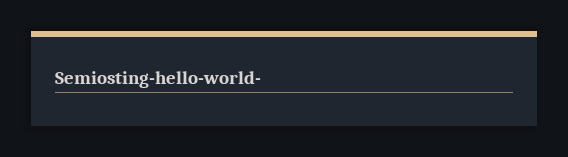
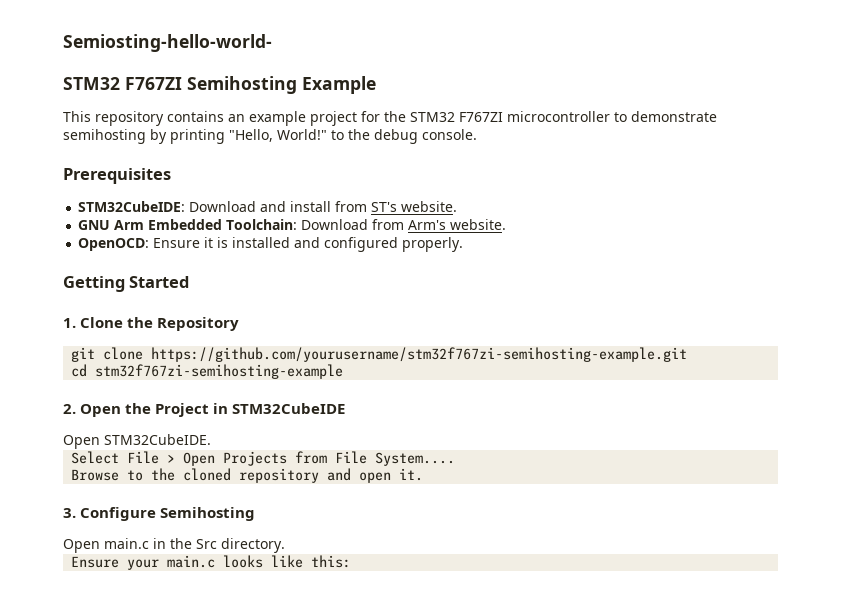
+ STM32 F767ZI Semihosting Example
+ This repository contains an example project for the STM32 F767ZI microcontroller to demonstrate semihosting by printing "Hello, World!" to the debug console.
+ Prerequisites
+ STM32CubeIDE: Download and install from ST's website.
+ GNU Arm Embedded Toolchain: Download from Arm's website.
+ OpenOCD: Ensure it is installed and configured properly.
+ Getting Started
+ 1. Clone the Repository
+ git clone https://github.com/yourusername/stm32f767zi-semihosting-example.git
+ cd stm32f767zi-semihosting-example
+ 2. Open the Project in STM32CubeIDE
+ Open STM32CubeIDE.
+ Select File > Open Projects from File System....
+ Browse to the cloned repository and open it.
+ 3. Configure Semihosting
+ Open main.c in the Src directory.
+ Ensure your main.c looks like this:

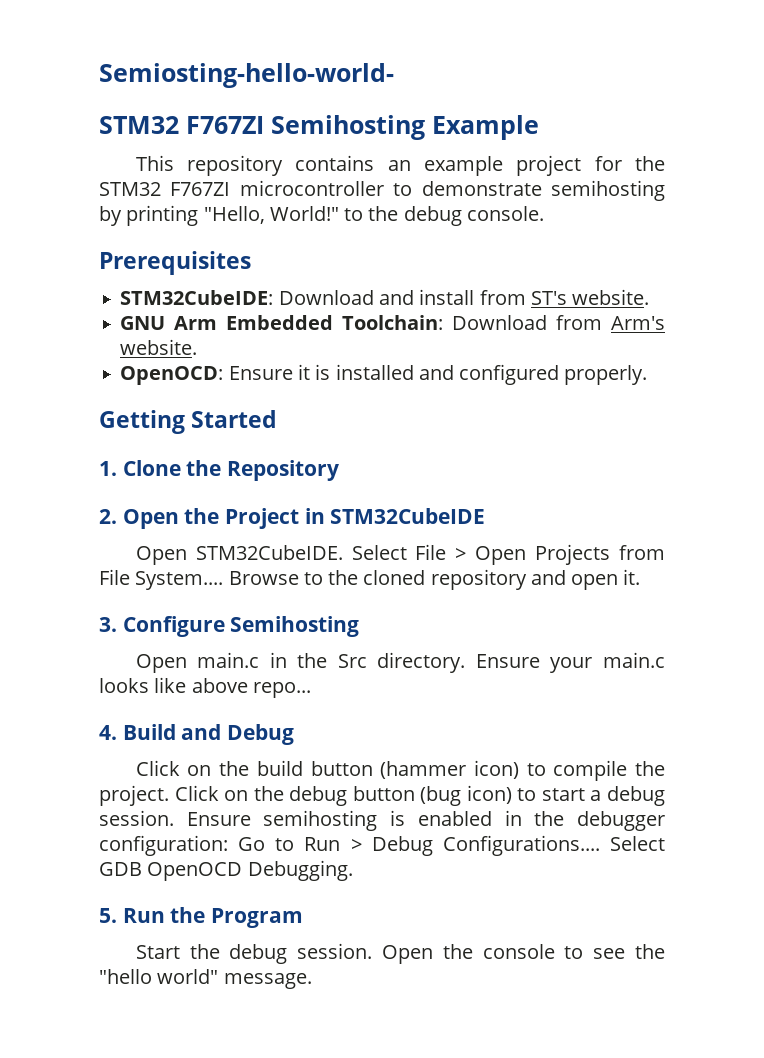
- git clone https://github.com/yourusername/stm32f767zi-semihosting-example.git
- cd stm32f767zi-semihosting-example
- Open STM32CubeIDE.
- Select File > Open Projects from File System....
- Browse to the cloned repository and open it.
+ Open STM32CubeIDE. Select File > Open Projects from File System.... Browse to the cloned repository and open it.
- Open main.c in the Src directory.
- Ensure your main.c looks like this:
+ Open main.c in the Src directory. Ensure your main.c looks like above repo...
+ 4. Build and Debug
+ Click on the build button (hammer icon) to compile the project. Click on the debug button (bug icon) to start a debug session. Ensure semihosting is enabled in the debugger configuration: Go to Run > Debug Configurations.... Select GDB OpenOCD Debugging.
+ 5. Run the Program
+ Start the debug session. Open the console to see the "hello world" message.

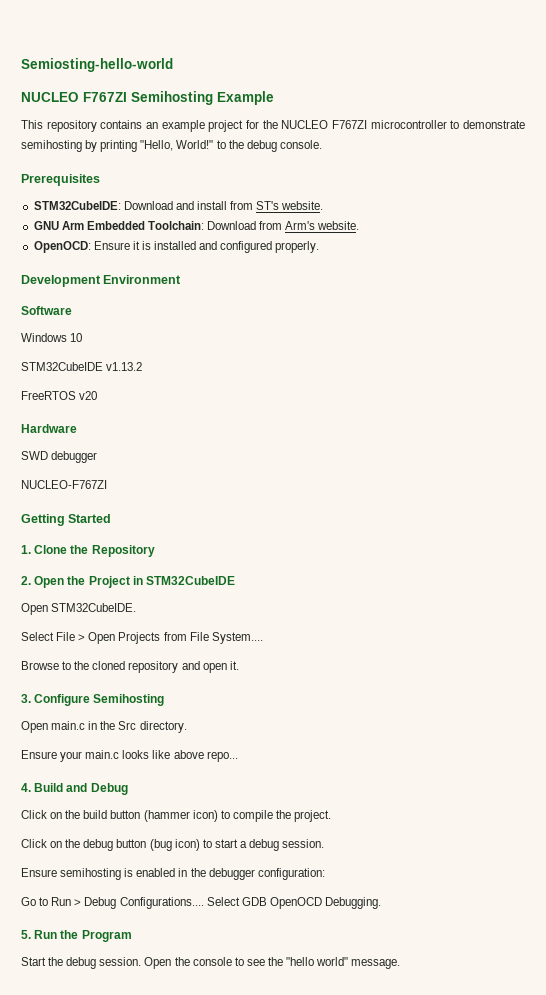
- Semiosting-hello-world-
- STM32 F767ZI Semihosting Example
+ Semiosting-hello-world
+ NUCLEO F767ZI Semihosting Example
- This repository contains an example project for the STM32 F767ZI microcontroller to demonstrate semihosting by printing "Hello, World!" to the debug console.
+ This repository contains an example project for the NUCLEO F767ZI microcontroller to demonstrate semihosting by printing "Hello, World!" to the debug console.
+ Development Environment
+ Software
+ Windows 10
+ STM32CubeIDE v1.13.2
+ FreeRTOS v20
+ Hardware
+ SWD debugger
+ NUCLEO-F767ZI
- Open STM32CubeIDE. Select File > Open Projects from File System.... Browse to the cloned repository and open it.
+ Open STM32CubeIDE.
+ Select File > Open Projects from File System....
+ Browse to the cloned repository and open it.
- Open main.c in the Src directory. Ensure your main.c looks like above repo...
+ Open main.c in the Src directory.
+ Ensure your main.c looks like above repo...
- Click on the build button (hammer icon) to compile the project. Click on the debug button (bug icon) to start a debug session. Ensure semihosting is enabled in the debugger configuration: Go to Run > Debug Configurations....
+ Click on the build button (hammer icon) to compile the project.
+ Click on the debug button (bug icon) to start a debug session.
+ Ensure semihosting is enabled in the debugger configuration:
+ Go to Run > Debug Configurations....

